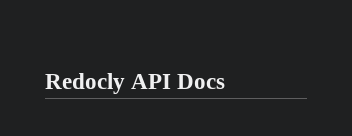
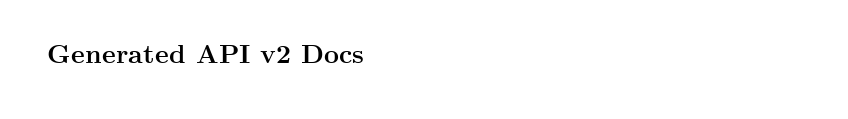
- Redocly API Docs
+ Generated API v2 Docs

